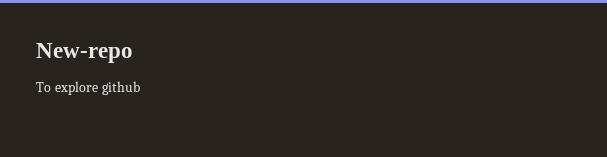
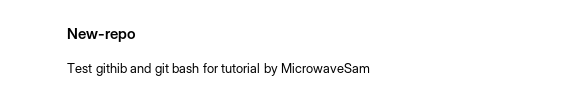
- To explore github
+ Test githib and git bash for tutorial by MicrowaveSam

